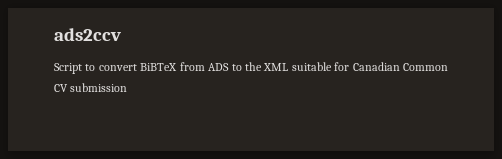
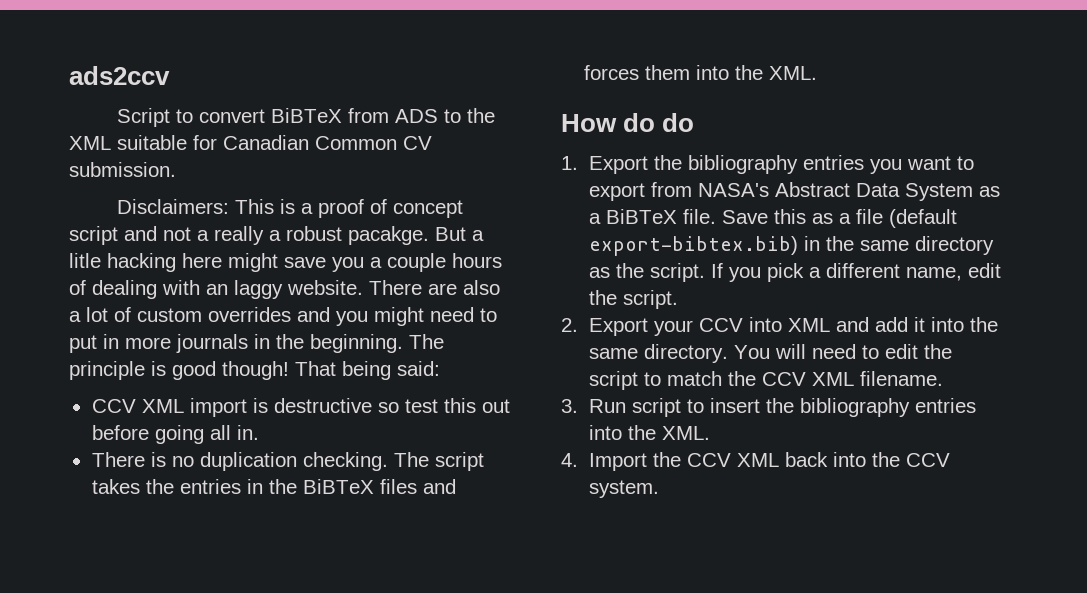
- Script to convert BiBTeX from ADS to the XML suitable for Canadian Common CV submission
+ Script to convert BiBTeX from ADS to the XML suitable for Canadian Common CV submission.
+ Disclaimers: This is a proof of concept script and not a really a robust pacakge. But a litle hacking here might save you a couple hours of dealing with an laggy website. There are also a lot of custom overrides and you might need to put in more journals in the beginning. The principle is good though! That being said:
+ CCV XML import is destructive so test this out before going all in.
+ There is no duplication checking. The script takes the entries in the BiBTeX files and forces them into the XML.
+ How do do
+ 1. Export the bibliography entries you want to export from NASA's Abstract Data System as a BiBTeX file. Save this as a file (default export-bibtex.bib) in the same directory as the script. If you pick a different name, edit the script.
+ 2. Export your CCV into XML and add it into the same directory. You will need to edit the script to match the CCV XML filename.
+ 3. Run script to insert the bibliography entries into the XML.
+ 4. Import the CCV XML back into the CCV system.

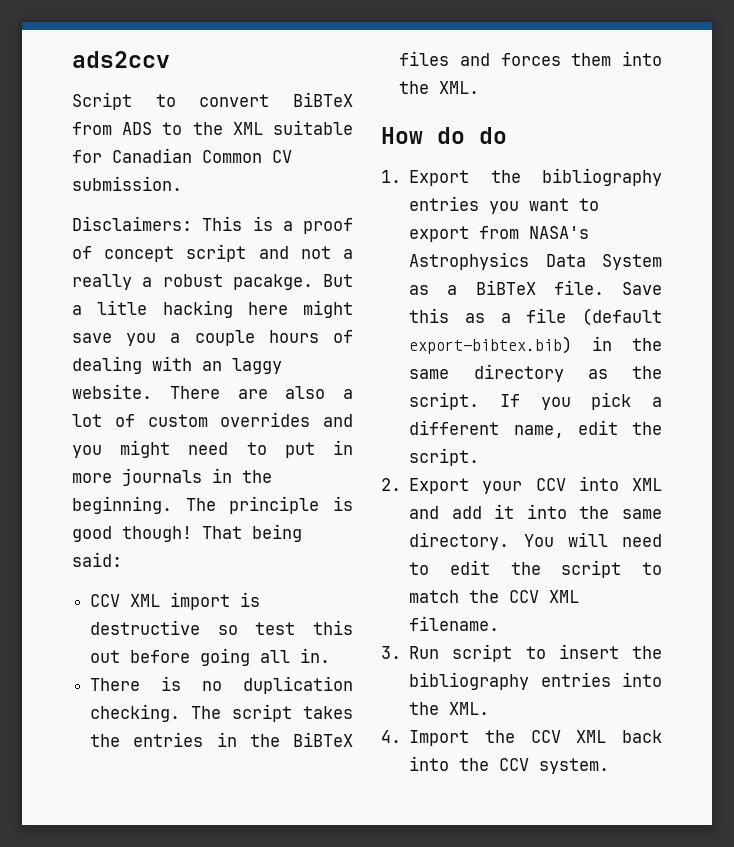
- 1. Export the bibliography entries you want to export from NASA's Abstract Data System as a BiBTeX file.
+ 1. Export the bibliography entries you want to export from NASA's Astrophysics Data System as a BiBTeX file.

